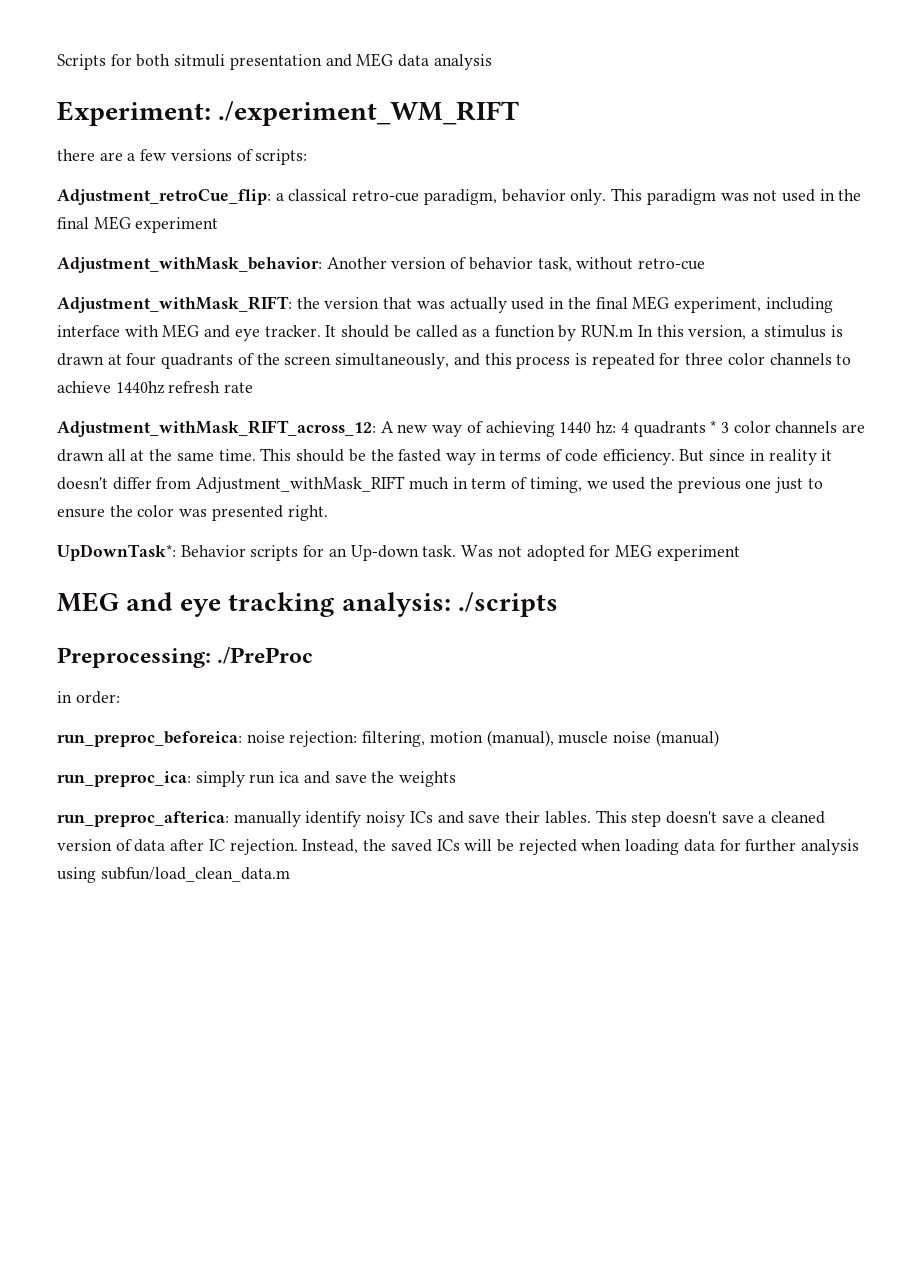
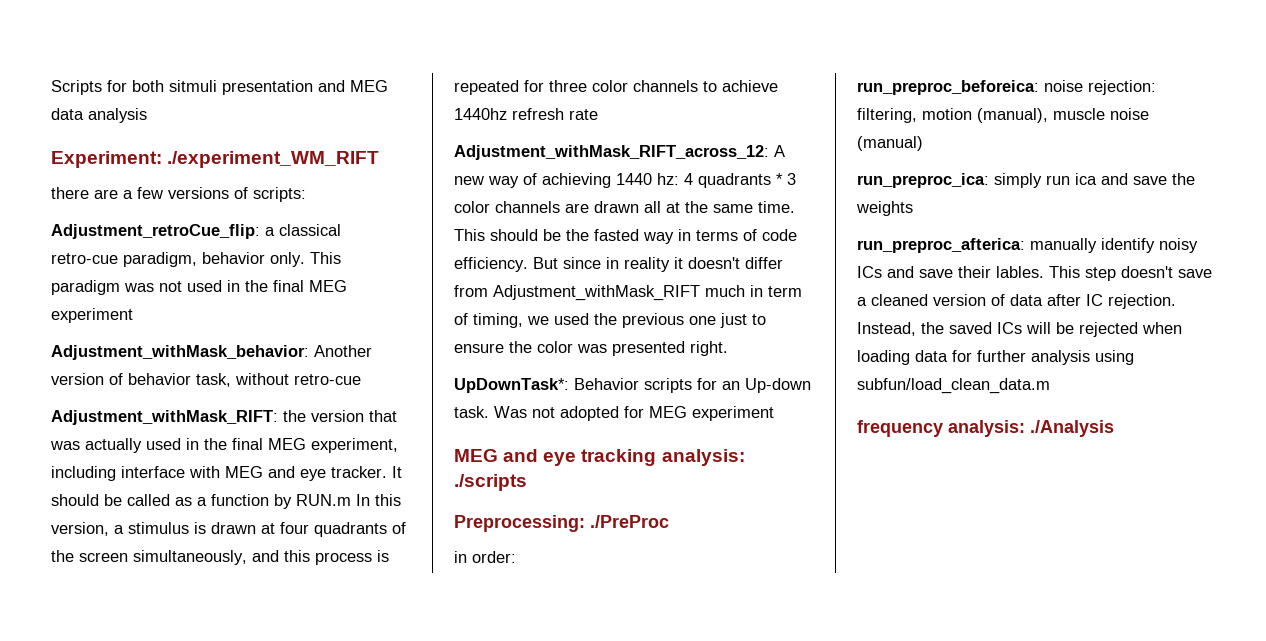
+ frequency analysis: ./Analysis

